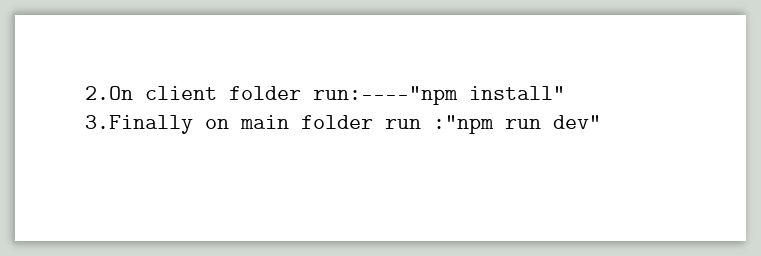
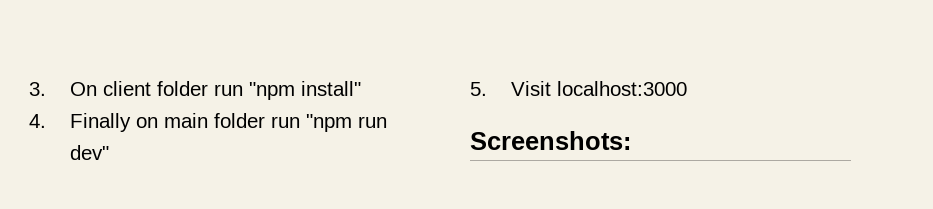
- 2.On client folder run:----"npm install"
+ 3. On client folder run "npm install"
- 3.Finally on main folder run :"npm run dev"
+ 4. Finally on main folder run "npm run dev"
+ 5. Visit localhost:3000
+ Screenshots:

